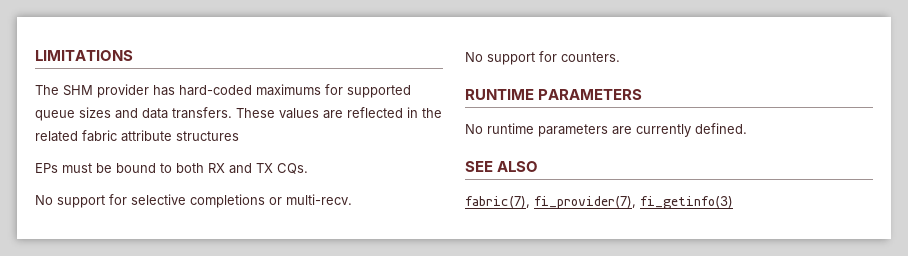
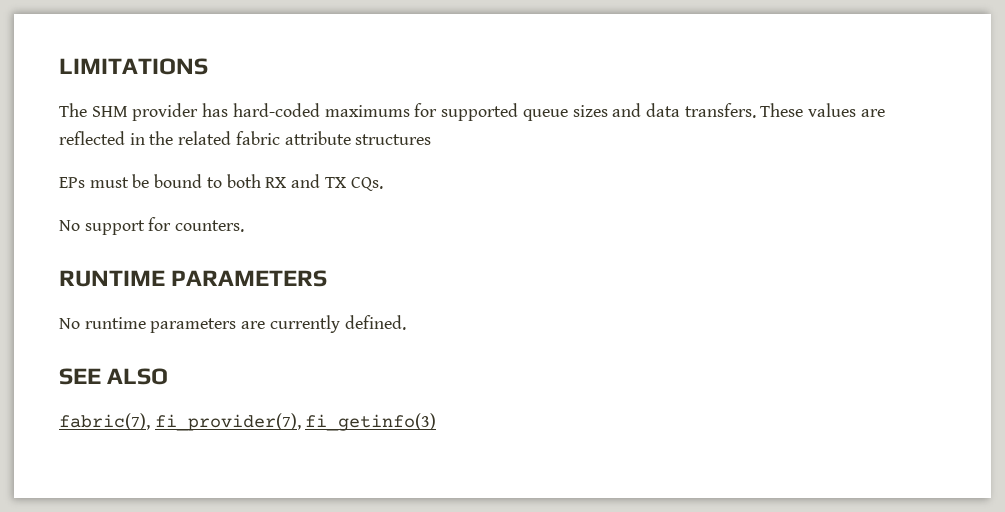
- No support for selective completions or multi-recv.

